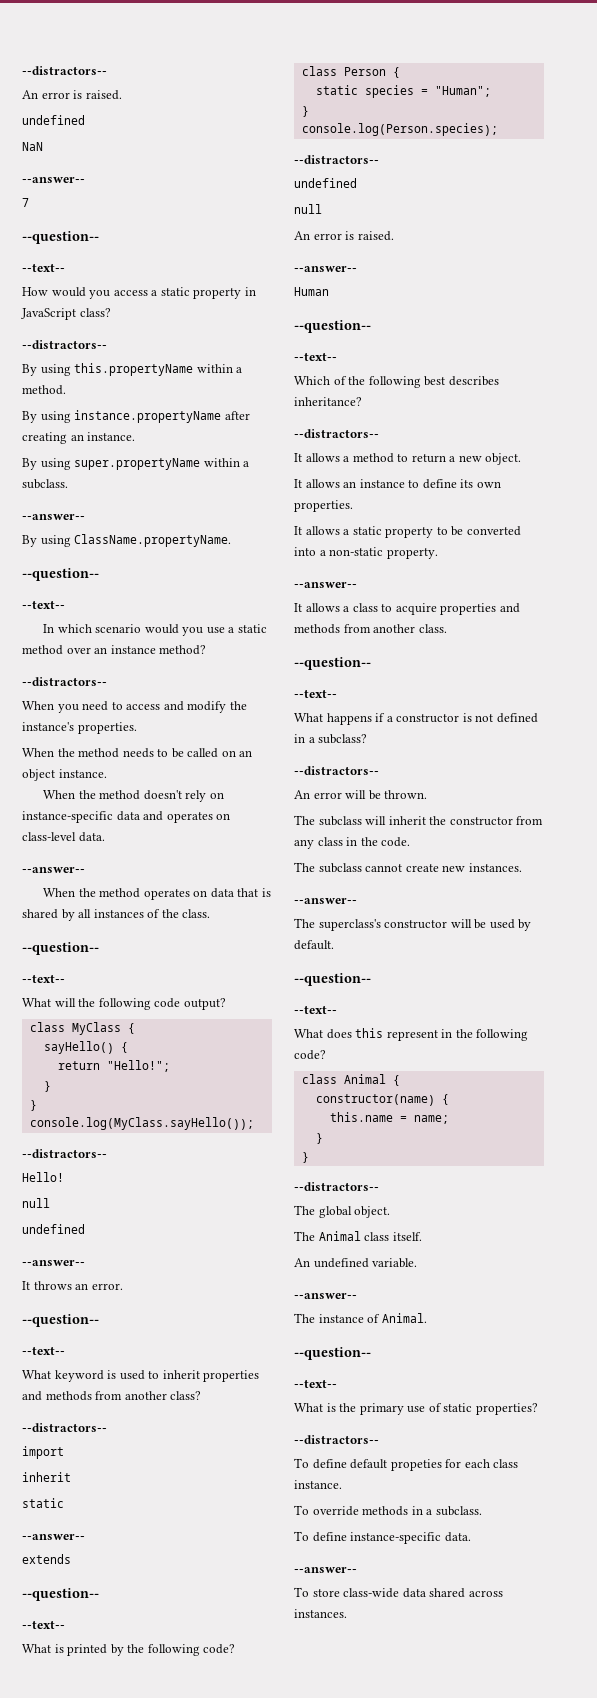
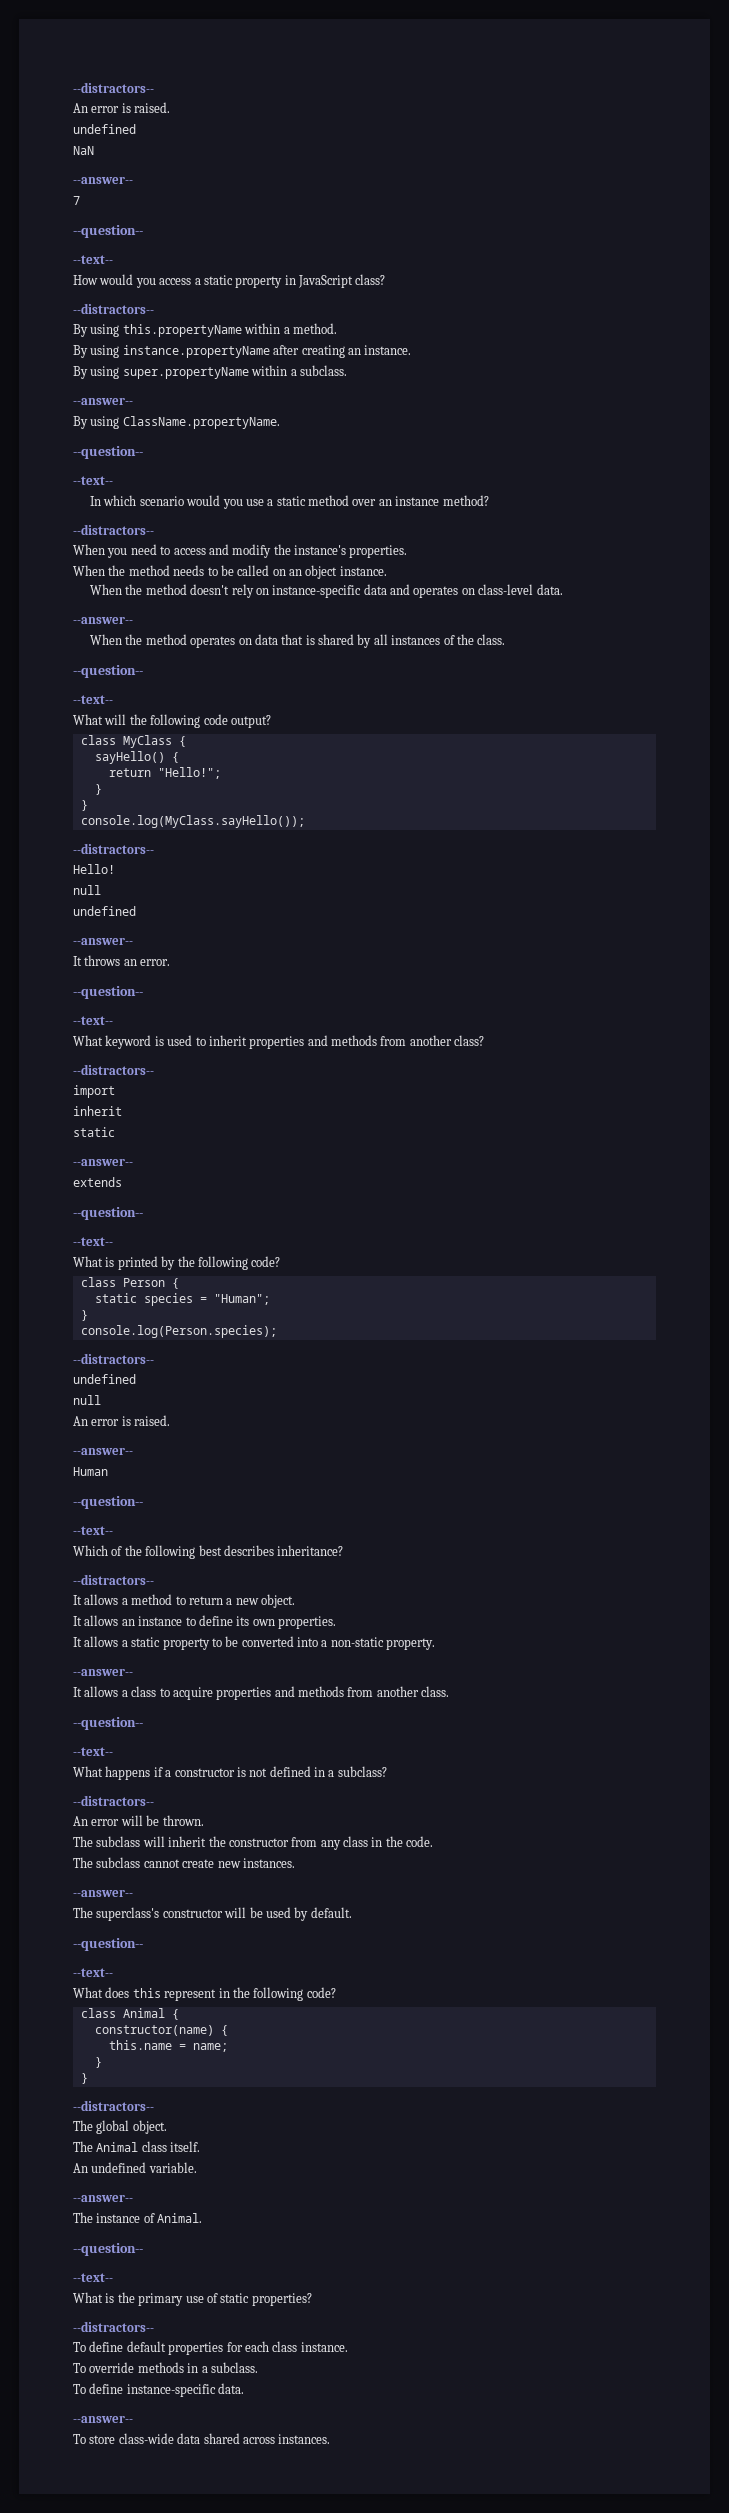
- To define default propeties for each class instance.
+ To define default properties for each class instance.

